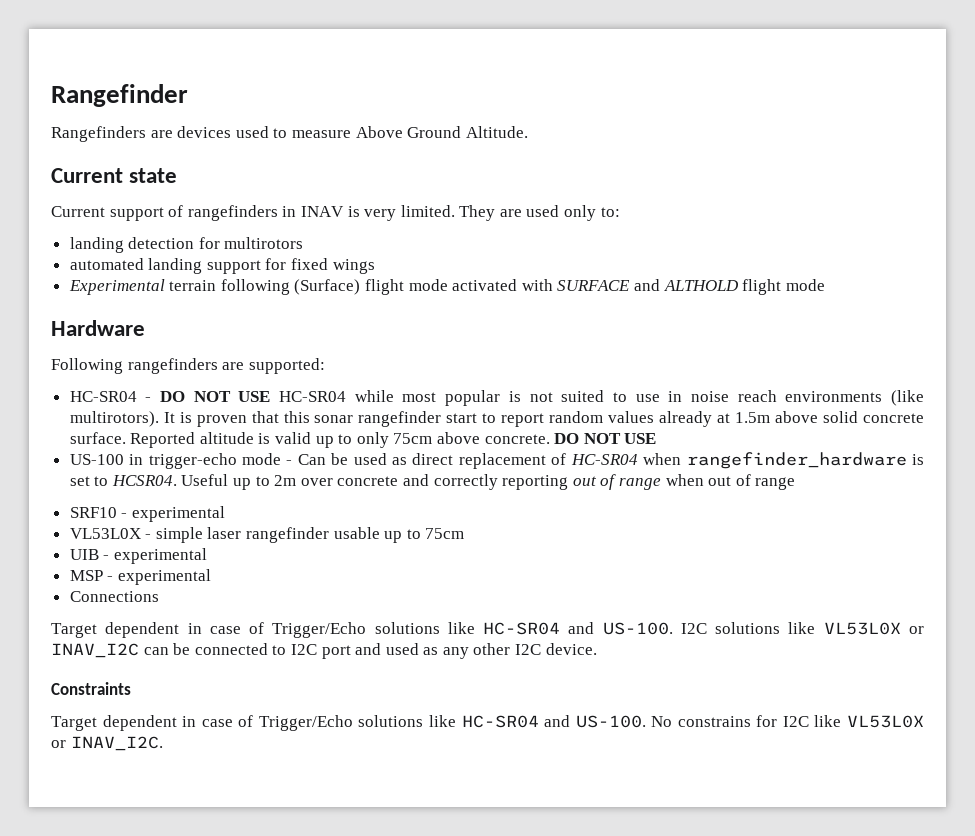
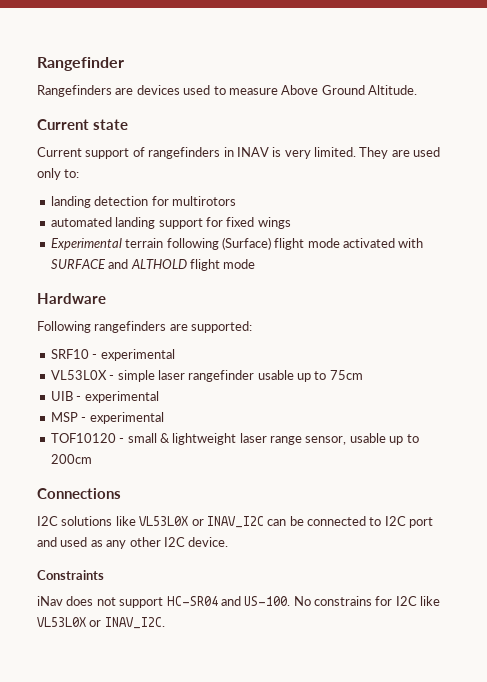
- HC-SR04 - DO NOT USE HC-SR04 while most popular is not suited to use in noise reach environments (like multirotors). It is proven that this sonar rangefinder start to report random values already at 1.5m above solid concrete surface. Reported altitude is valid up to only 75cm above concrete. DO NOT USE
- US-100 in trigger-echo mode - Can be used as direct replacement of HC-SR04 when rangefinder_hardware is set to HCSR04. Useful up to 2m over concrete and correctly reporting out of range when out of range
+ TOF10120 - small & lightweight laser range sensor, usable up to 200cm
  Connections
- Target dependent in case of Trigger/Echo solutions like HC-SR04 and US-100. I2C solutions like VL53L0X or INAV_I2C can be connected to I2C port and used as any other I2C device.
+ I2C solutions like VL53L0X or INAV_I2C can be connected to I2C port and used as any other I2C device.
  Constraints
- Target dependent in case of Trigger/Echo solutions like HC-SR04 and US-100.
+ iNav does not support HC-SR04 and US-100.

